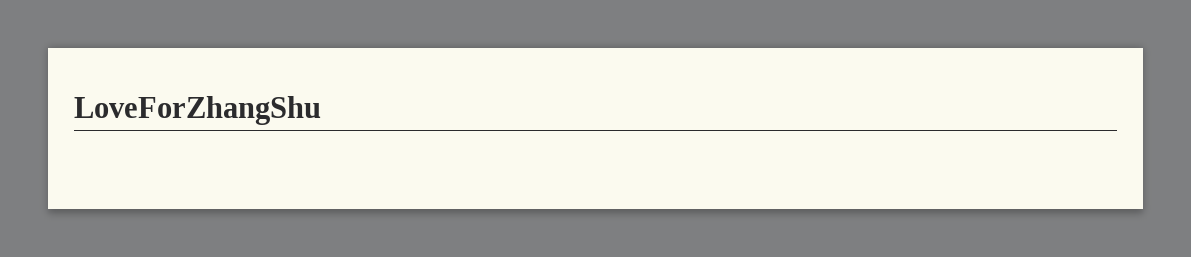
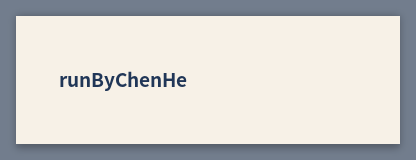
- LoveForZhangShu
+ runByChenHe

